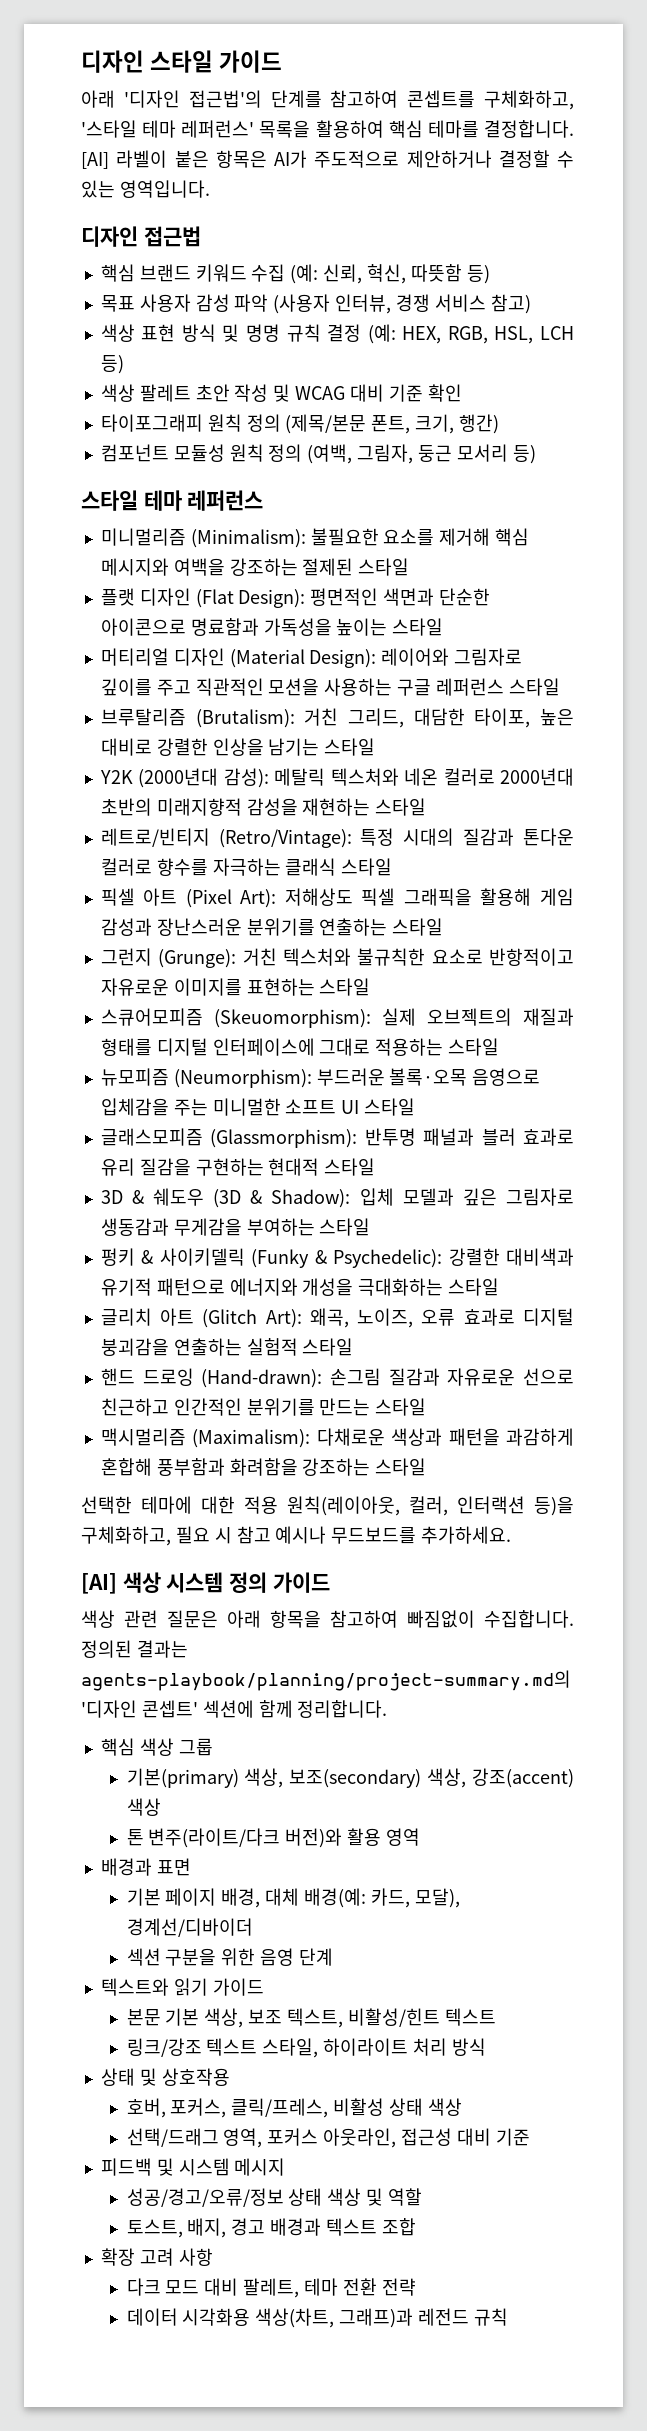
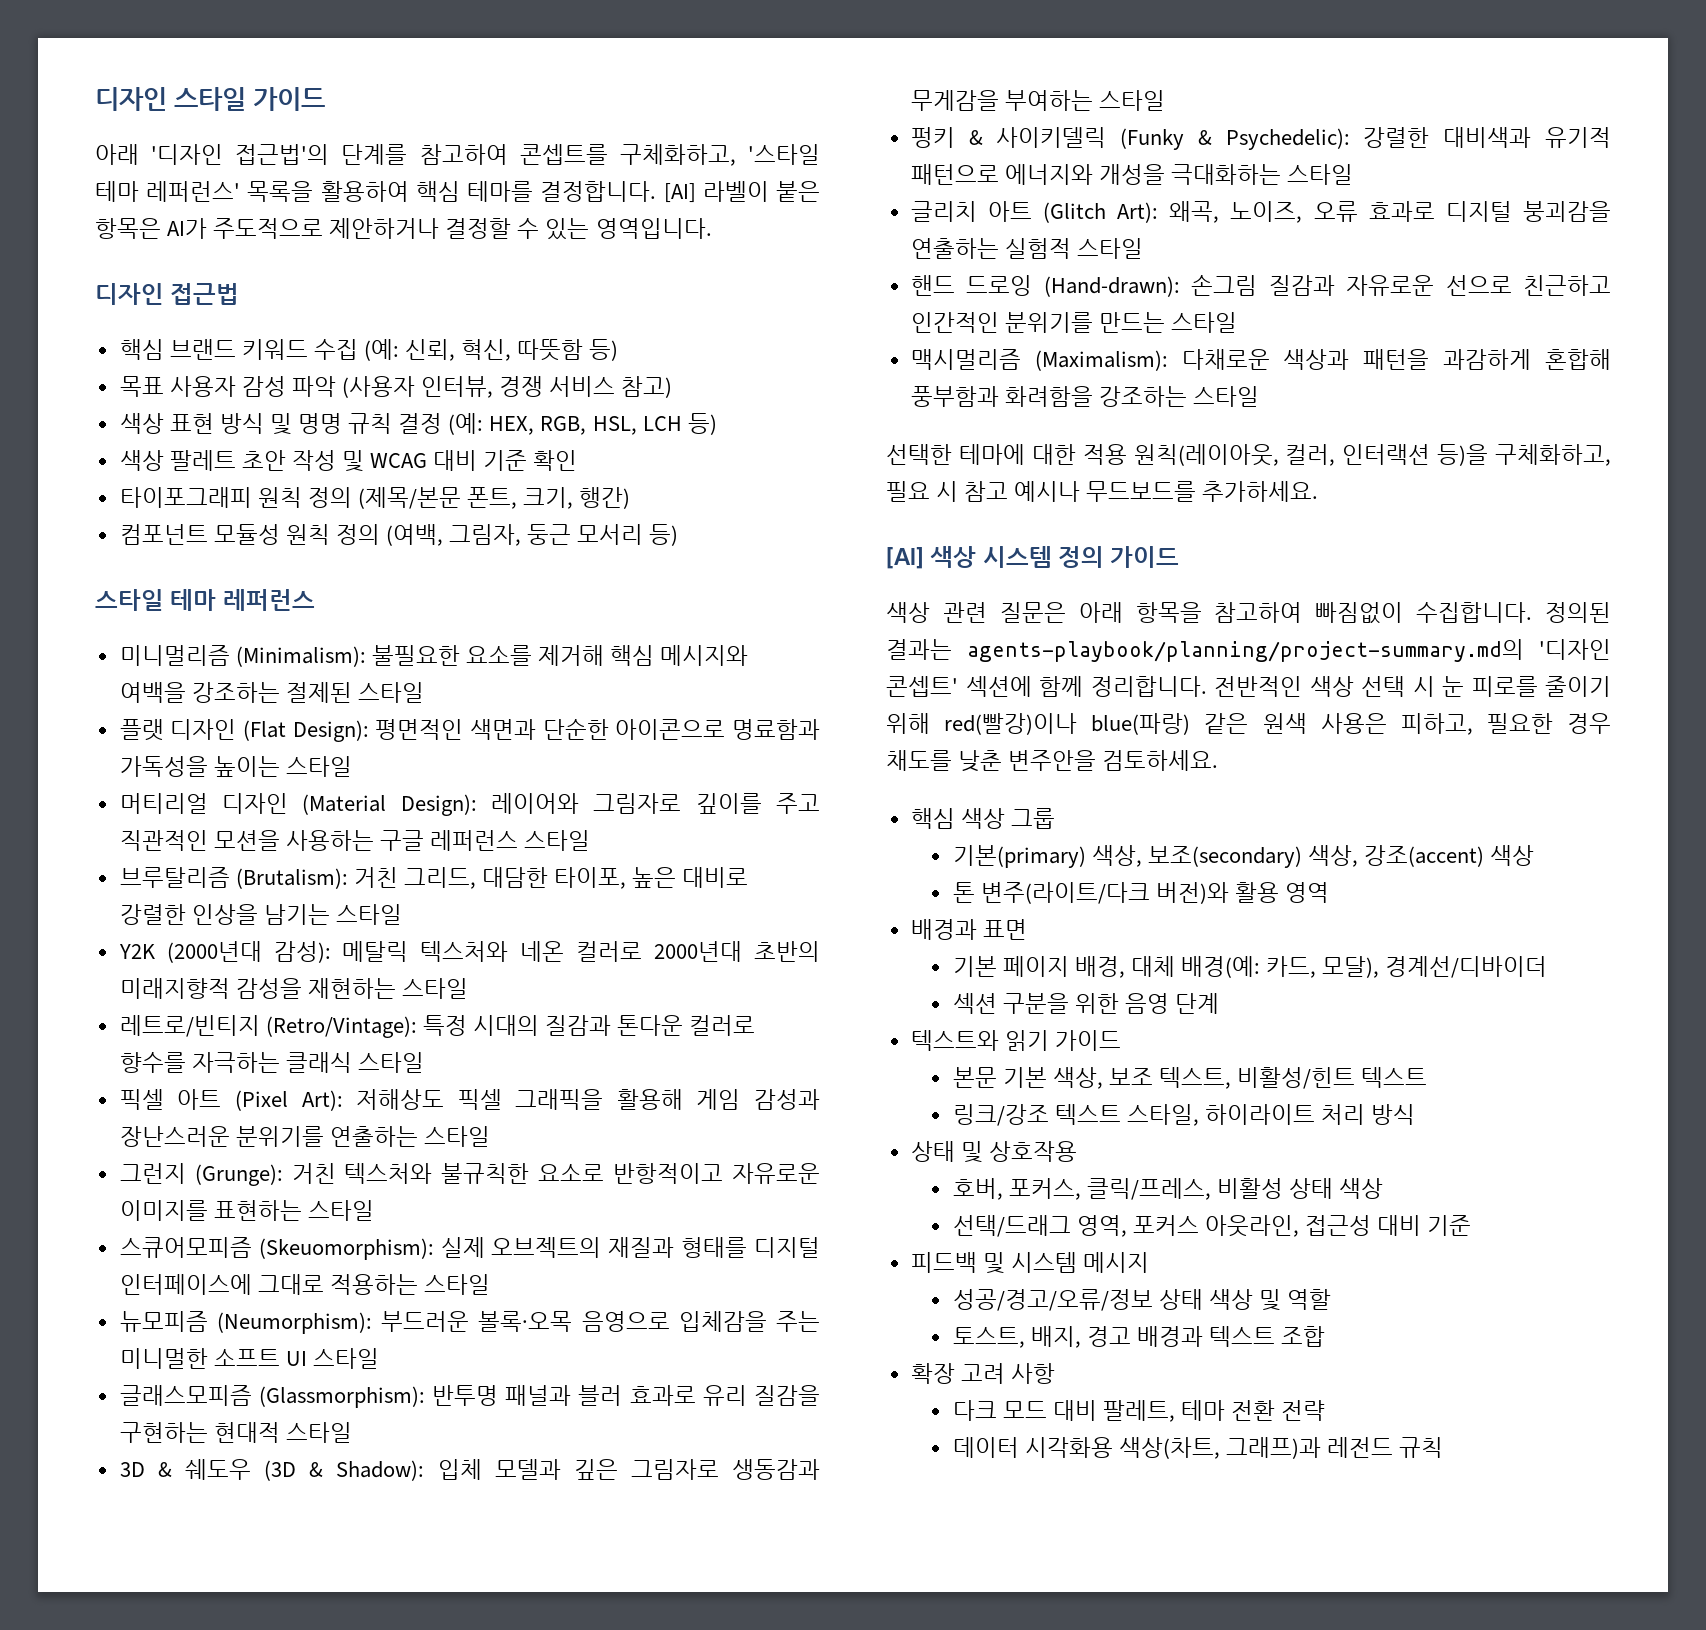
+ 전반적인 색상 선택 시 눈 피로를 줄이기 위해 red(빨강)이나 blue(파랑) 같은 원색 사용은 피하고, 필요한 경우 채도를 낮춘 변주안을 검토하세요.

